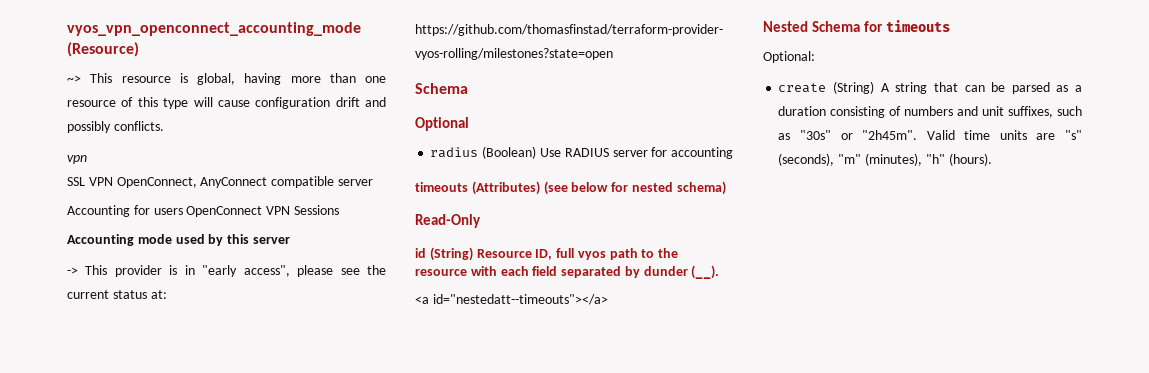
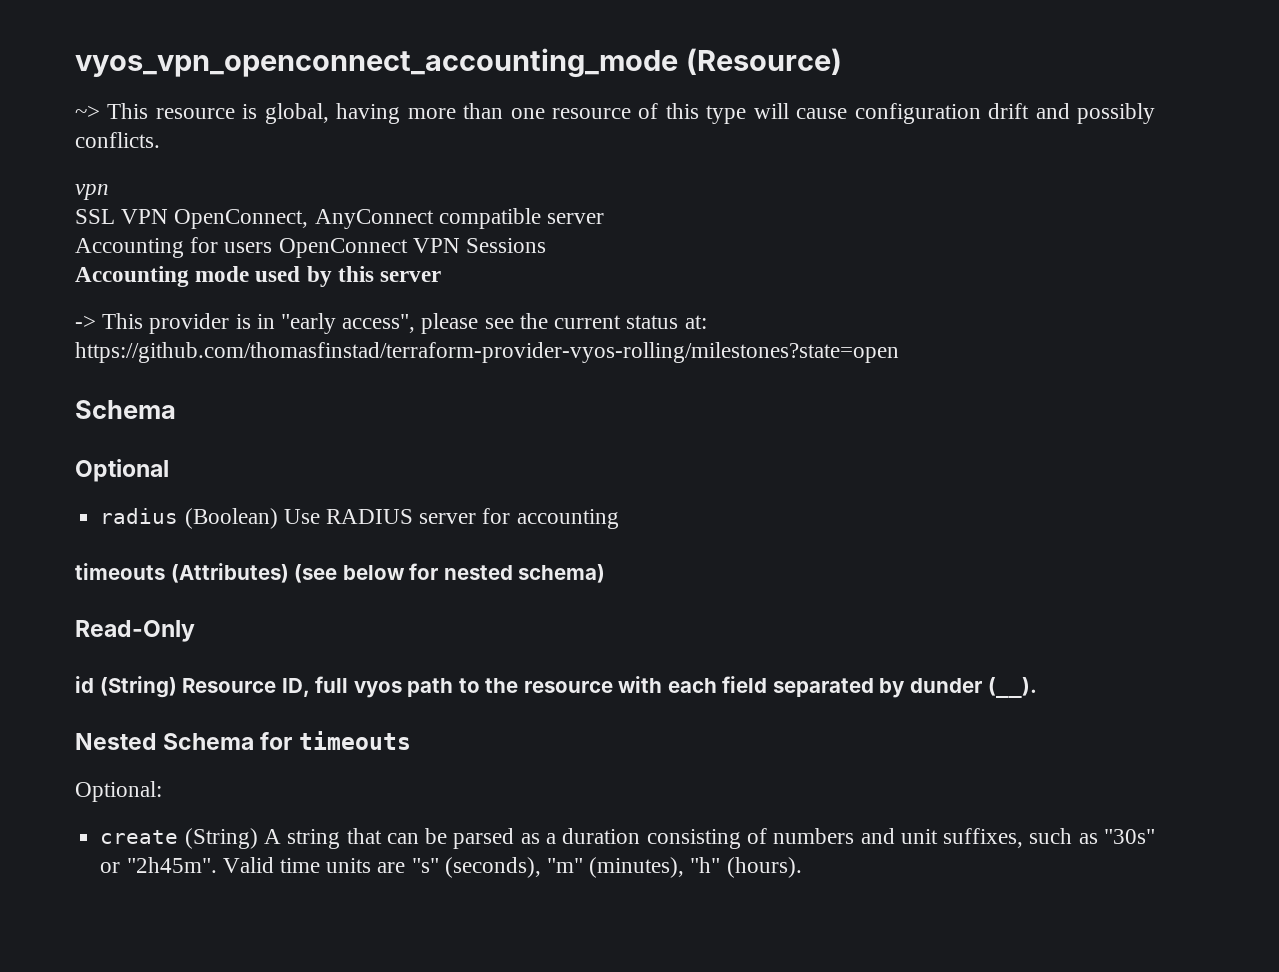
- <a id="nestedatt--timeouts"></a>

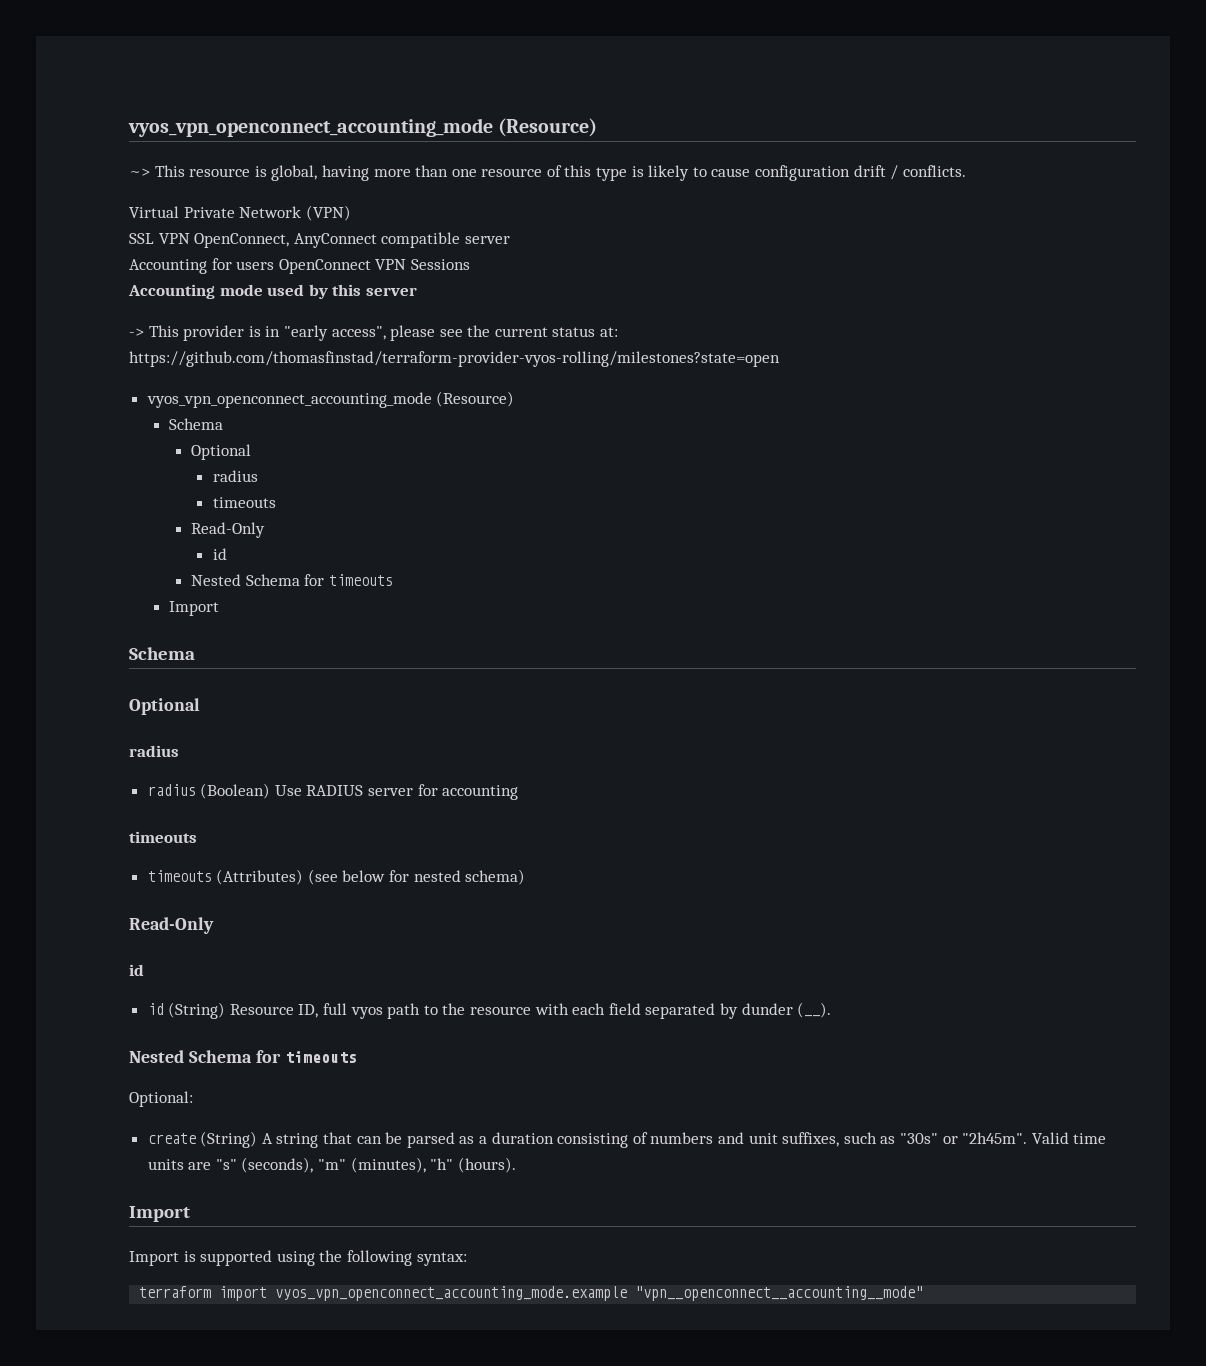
- ~> This resource is global, having more than one resource of this type will cause configuration drift and possibly conflicts.
+ ~> This resource is global, having more than one resource of this type is likely to cause configuration drift / conflicts.
- vpn
+ Virtual Private Network (VPN)
  -> This provider is in "early access", please see the current status at: https://github.com/thomasfinstad/terraform-provider-vyos-rolling/milestones?state=open
+ vyos_vpn_openconnect_accounting_mode (Resource)
  Schema
  Optional
+ radius
+ timeouts
+ Read-Only
+ id
+ Nested Schema for timeouts
+ Import
+ Schema
+ Optional
+ radius
  radius (Boolean) Use RADIUS server for accounting
+ timeouts
  timeouts (Attributes) (see below for nested schema)
  Read-Only
+ id
  Valid time units are "s" (seconds), "m" (minutes), "h" (hours).
+ Import
+ Import is supported using the following syntax:
+ terraform import vyos_vpn_openconnect_accounting_mode.example "vpn__openconnect__accounting__mode"

